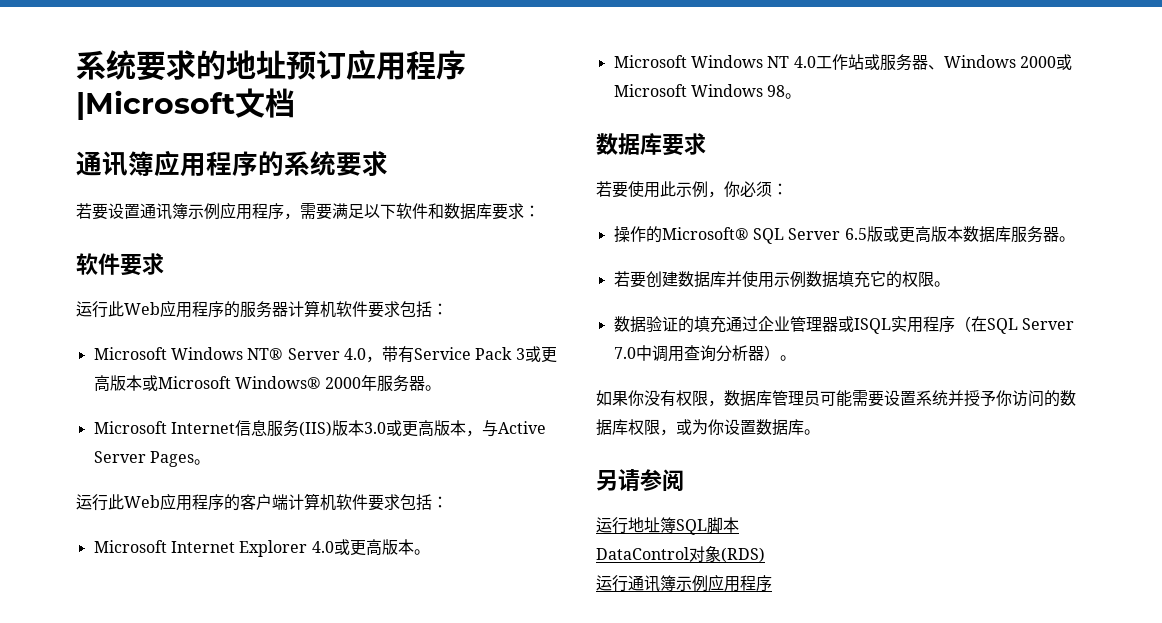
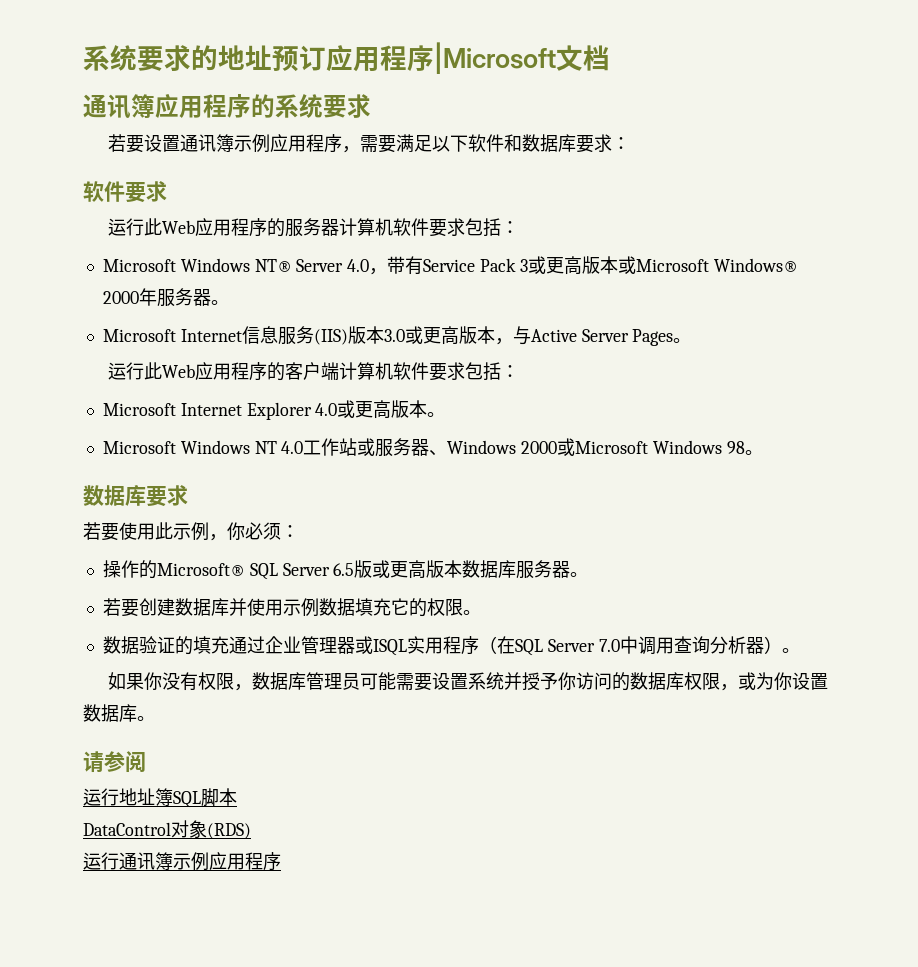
- 另请参阅
+ 请参阅

